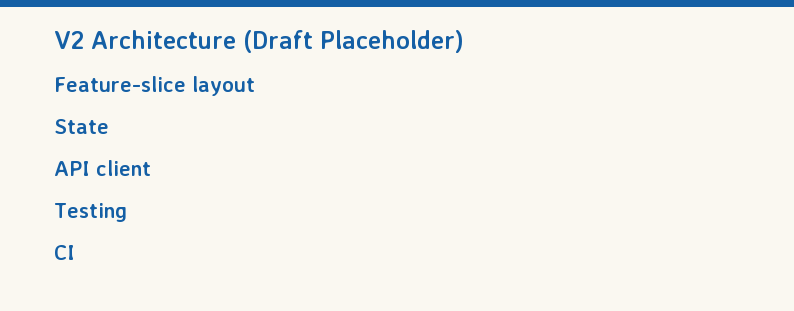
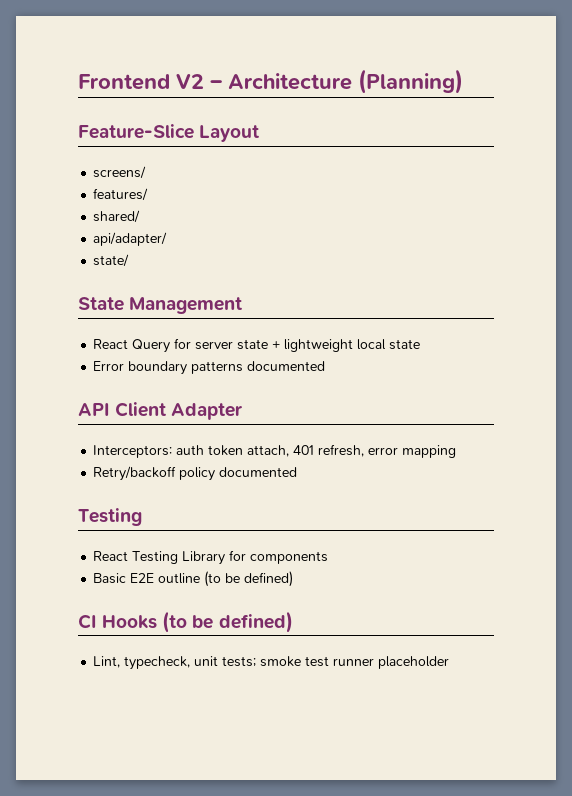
- V2 Architecture (Draft Placeholder)
- Feature-slice layout
- State
- API client
+ Frontend V2 – Architecture (Planning)
+ Feature-Slice Layout
+ screens/
+ features/
+ shared/
+ api/adapter/
+ state/
+ State Management
+ React Query for server state + lightweight local state
+ Error boundary patterns documented
+ API Client Adapter
+ Interceptors: auth token attach, 401 refresh, error mapping
+ Retry/backoff policy documented
  Testing
- CI
+ React Testing Library for components
+ Basic E2E outline (to be defined)
+ CI Hooks (to be defined)
+ Lint, typecheck, unit tests; smoke test runner placeholder

